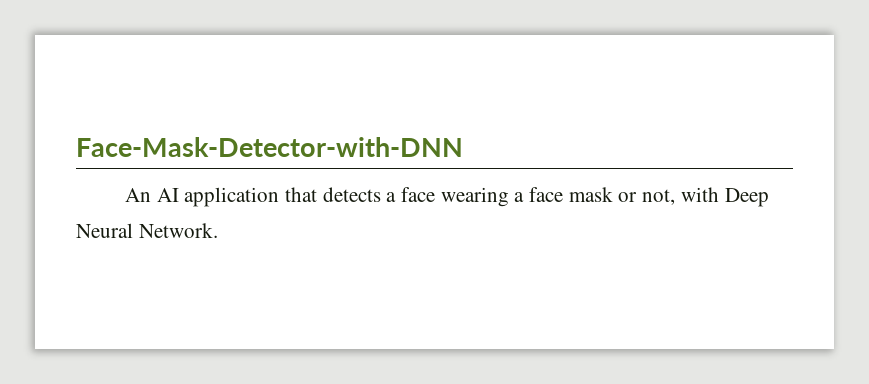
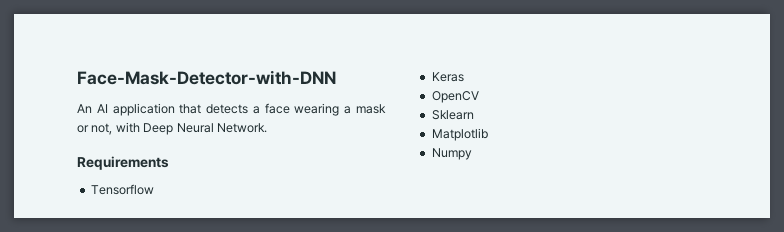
- An AI application that detects a face wearing a face mask or not, with Deep Neural Network.
+ An AI application that detects a face wearing a mask or not, with Deep Neural Network.
+ Requirements
+ Tensorflow
+ Keras
+ OpenCV
+ Sklearn
+ Matplotlib
+ Numpy

